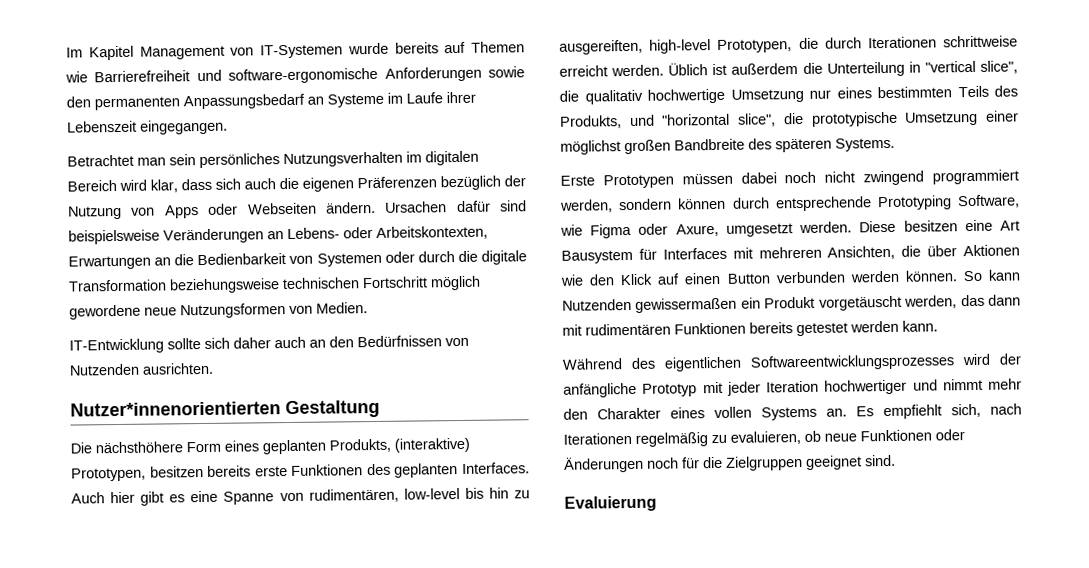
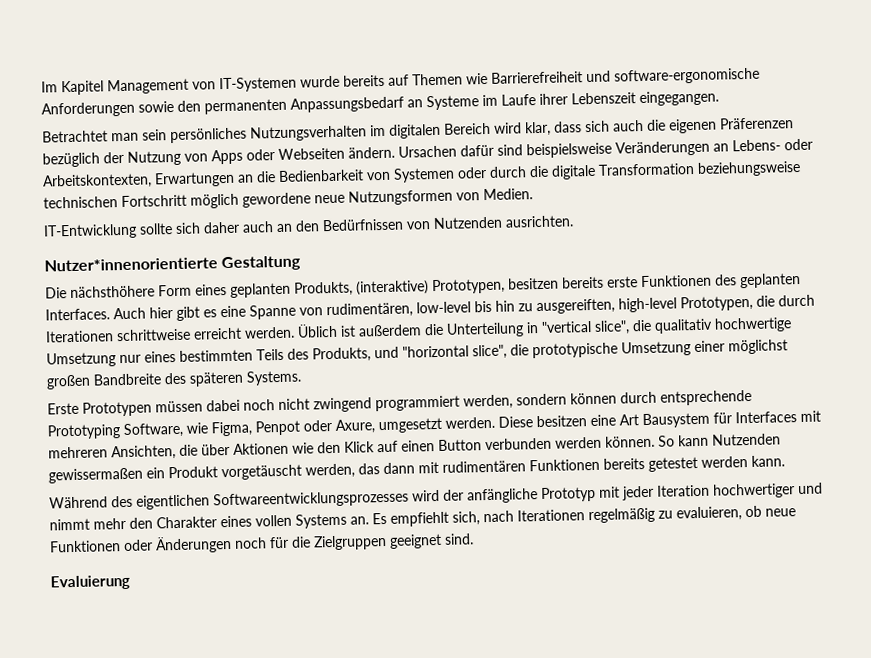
- Nutzer*innenorientierten Gestaltung
+ Nutzer*innenorientierte Gestaltung
- Erste Prototypen müssen dabei noch nicht zwingend programmiert werden, sondern können durch entsprechende Prototyping Software, wie Figma oder Axure, umgesetzt werden.
+ Erste Prototypen müssen dabei noch nicht zwingend programmiert werden, sondern können durch entsprechende Prototyping Software, wie Figma, Penpot oder Axure, umgesetzt werden.

